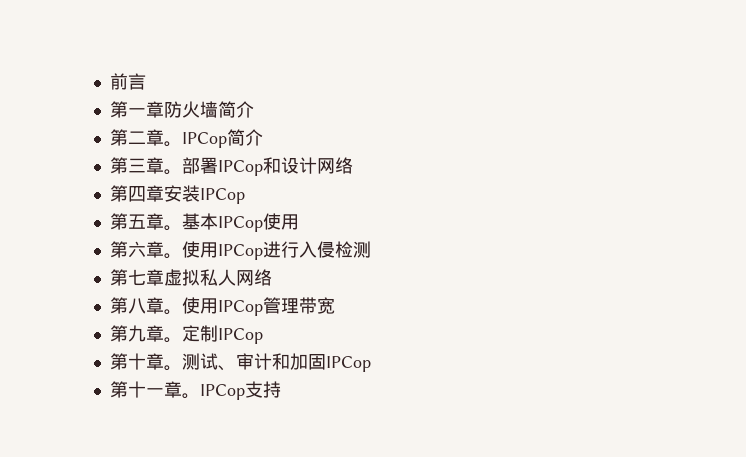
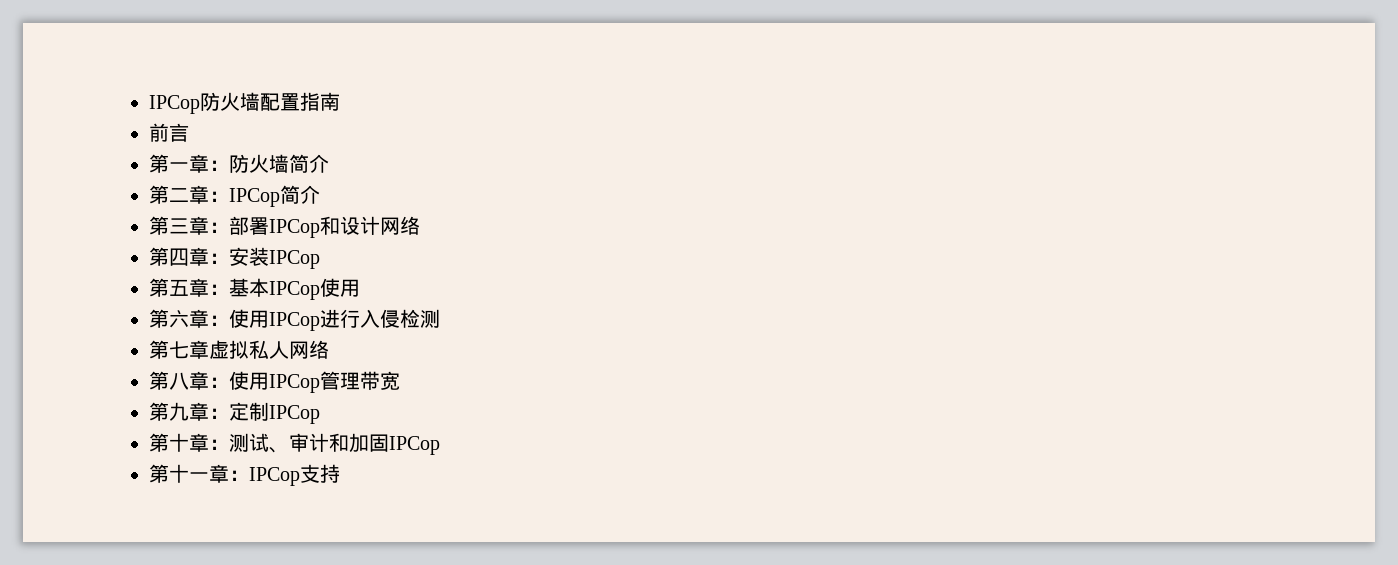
+ IPCop防火墙配置指南
- 第一章防火墙简介
+ 第一章：防火墙简介
- 第二章。IPCop简介
+ 第二章：IPCop简介
- 第三章。部署IPCop和设计网络
+ 第三章：部署IPCop和设计网络
- 第四章安装IPCop
+ 第四章：安装IPCop
- 第五章。基本IPCop使用
+ 第五章：基本IPCop使用
- 第六章。使用IPCop进行入侵检测
+ 第六章：使用IPCop进行入侵检测
- 第八章。使用IPCop管理带宽
+ 第八章：使用IPCop管理带宽
- 第九章。定制IPCop
+ 第九章：定制IPCop
- 第十章。测试、审计和加固IPCop
+ 第十章：测试、审计和加固IPCop
- 第十一章。IPCop支持
+ 第十一章：IPCop支持

